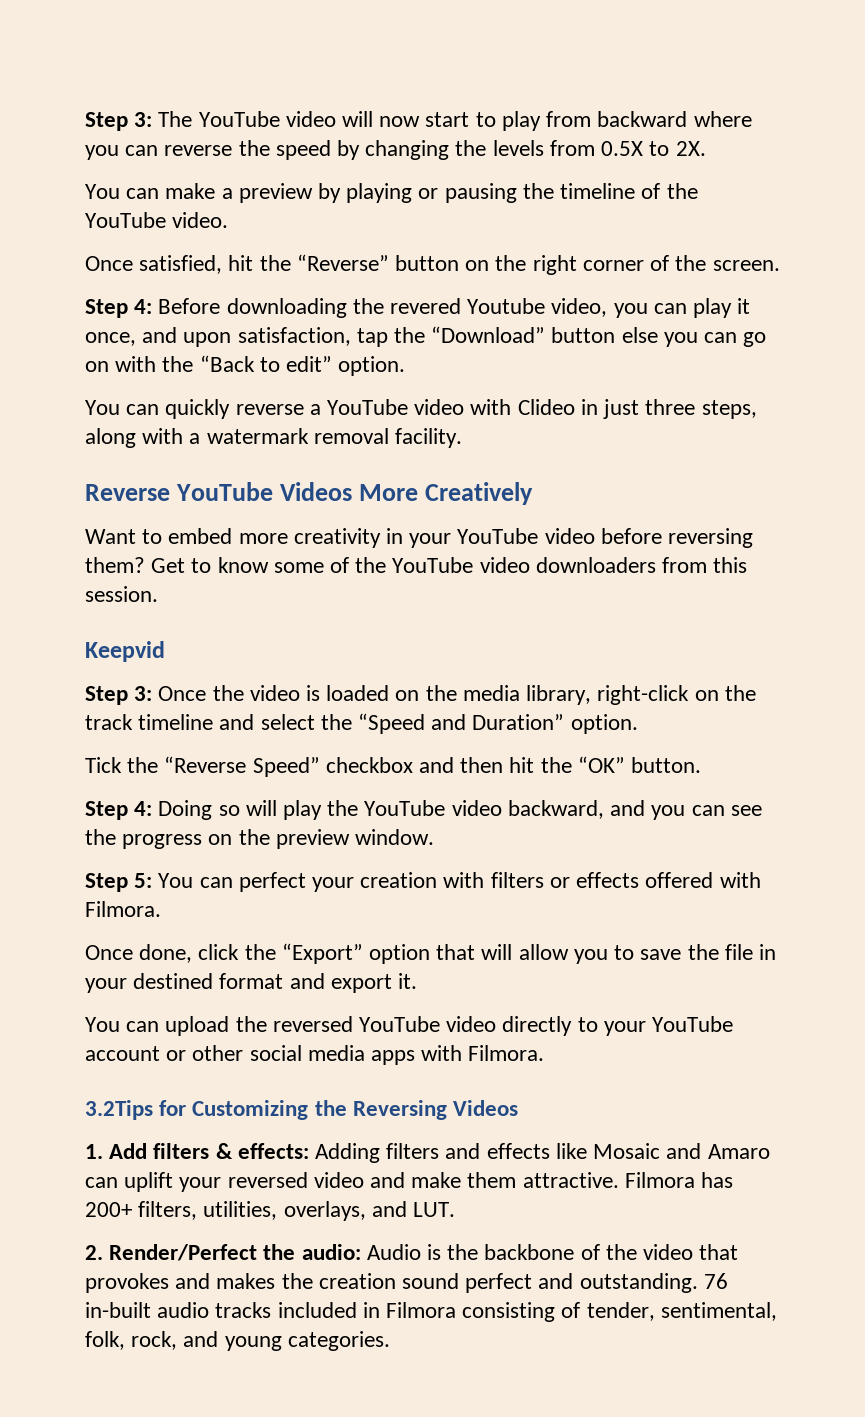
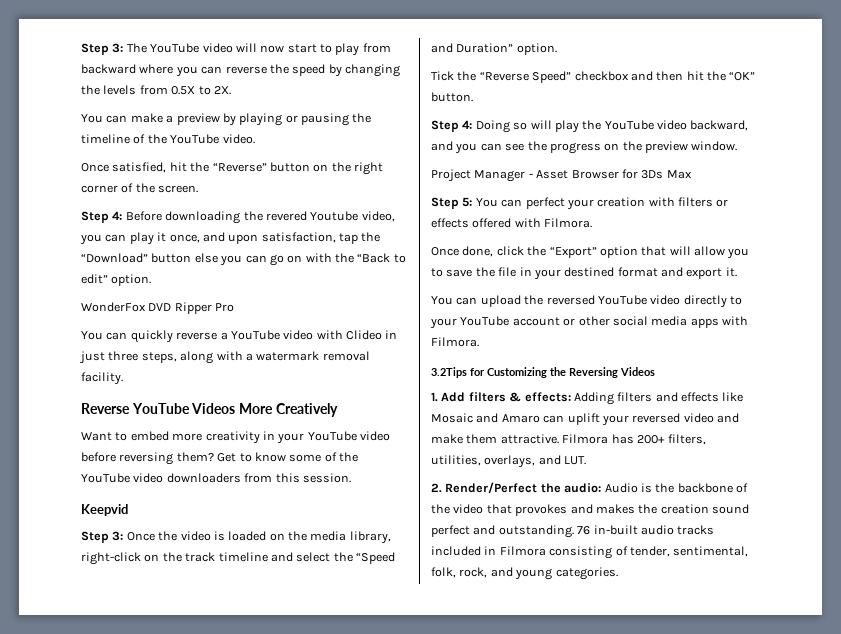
+ WonderFox DVD Ripper Pro
+ Project Manager - Asset Browser for 3Ds Max

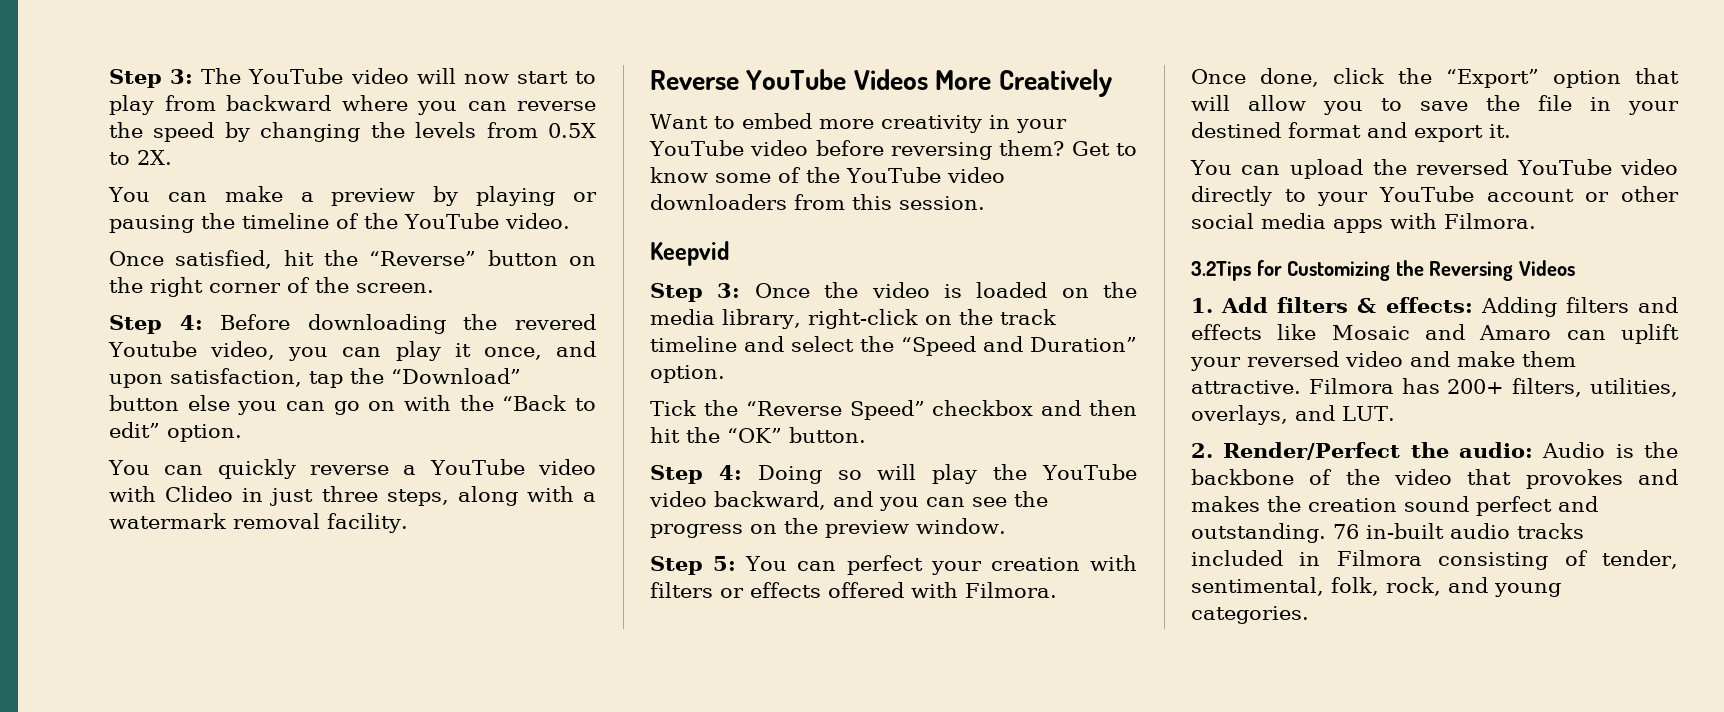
- WonderFox DVD Ripper Pro
- Project Manager - Asset Browser for 3Ds Max

